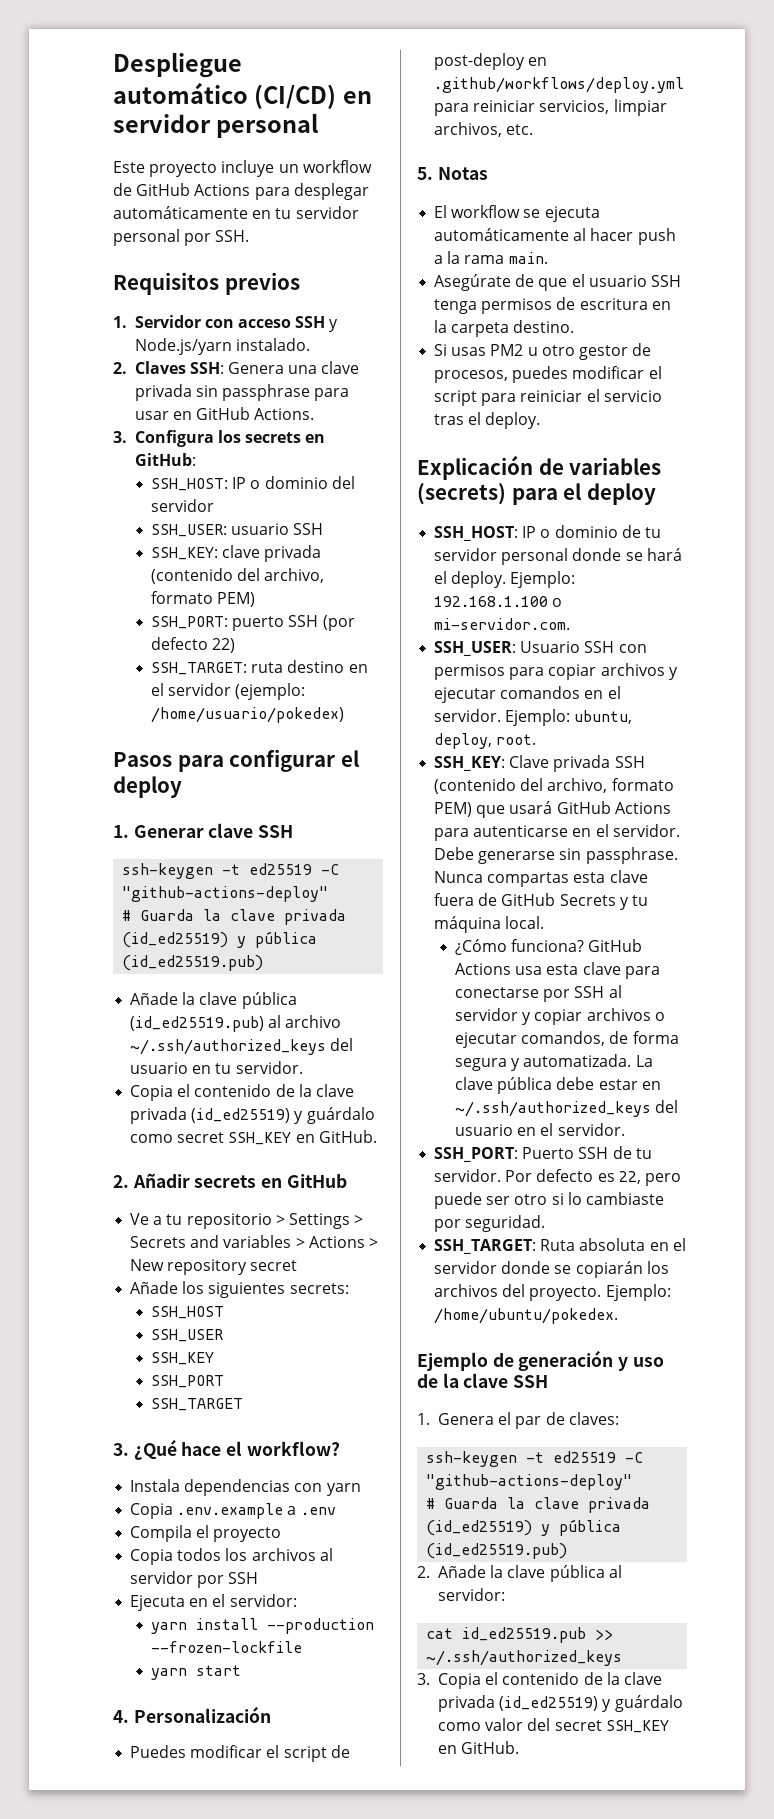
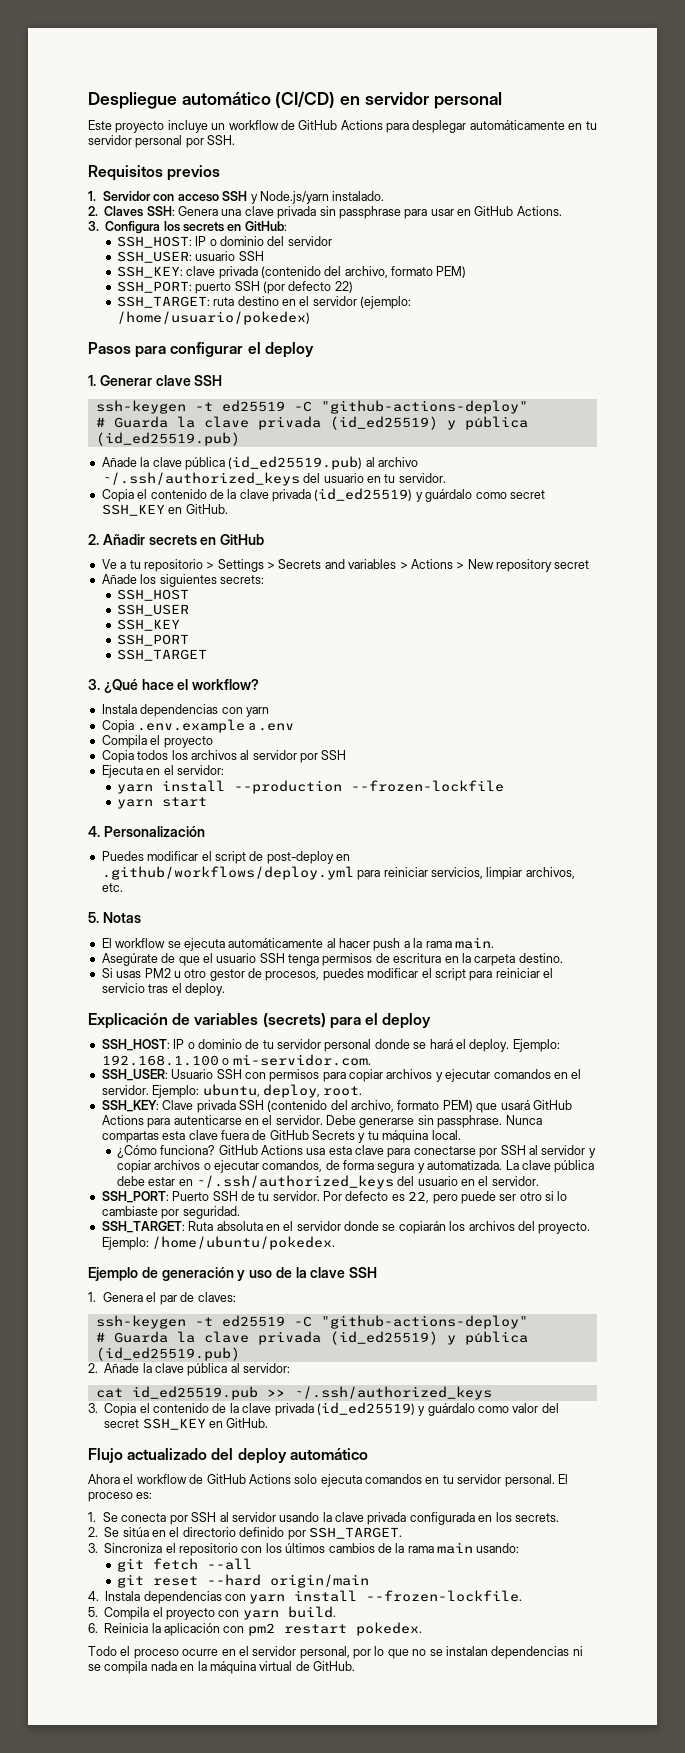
+ Flujo actualizado del deploy automático
+ Ahora el workflow de GitHub Actions solo ejecuta comandos en tu servidor personal. El proceso es:
+ 1. Se conecta por SSH al servidor usando la clave privada configurada en los secrets.
+ 2. Se sitúa en el directorio definido por SSH_TARGET.
+ 3. Sincroniza el repositorio con los últimos cambios de la rama main usando:
+ git fetch --all
+ git reset --hard origin/main
+ 4. Instala dependencias con yarn install --frozen-lockfile.
+ 5. Compila el proyecto con yarn build.
+ 6. Reinicia la aplicación con pm2 restart pokedex.
+ Todo el proceso ocurre en el servidor personal, por lo que no se instalan dependencias ni se compila nada en la máquina virtual de GitHub.

